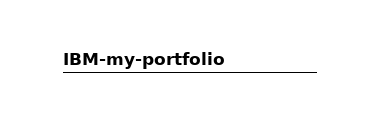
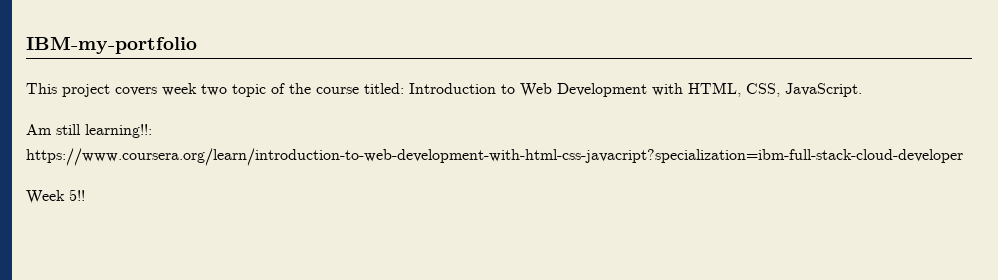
+ This project covers week two topic of the course titled: Introduction to Web Development with HTML, CSS, JavaScript.
+ Am still learning!!: https://www.coursera.org/learn/introduction-to-web-development-with-html-css-javacript?specialization=ibm-full-stack-cloud-developer
+ Week 5!!

